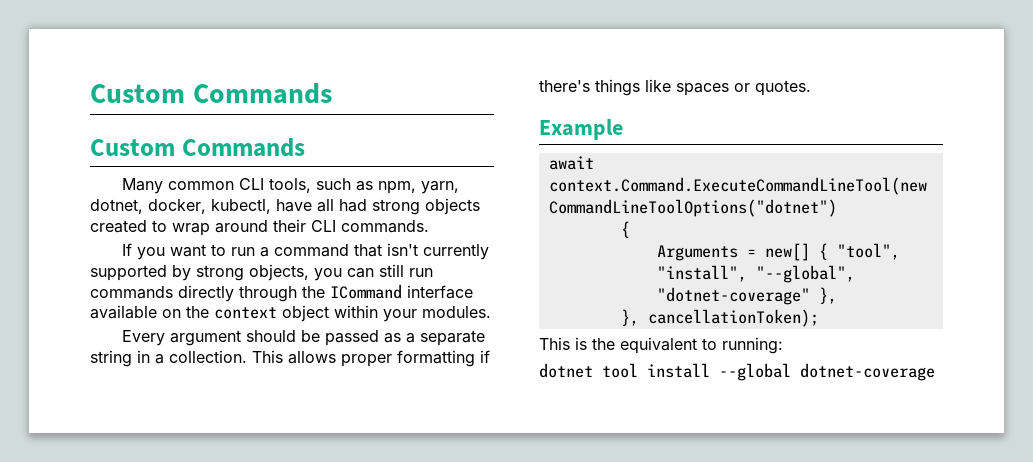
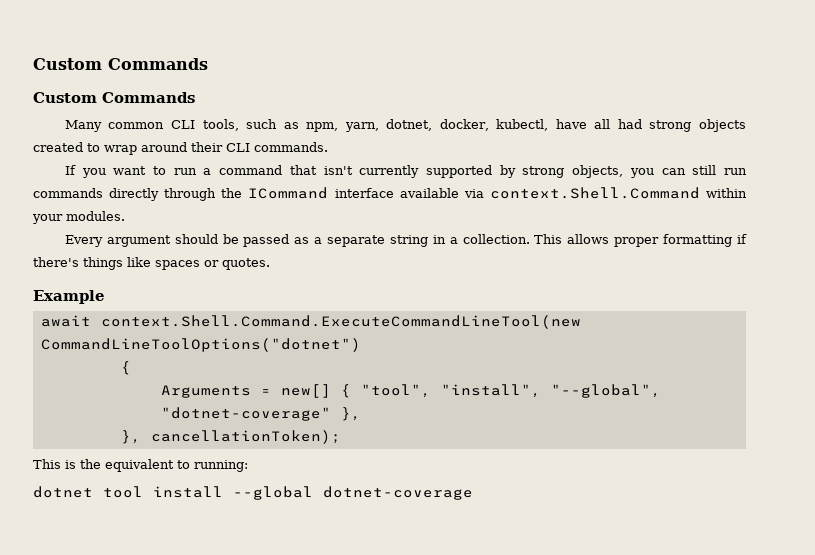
- If you want to run a command that isn't currently supported by strong objects, you can still run commands directly through the ICommand interface available on the context object within your modules.
+ If you want to run a command that isn't currently supported by strong objects, you can still run commands directly through the ICommand interface available via context.Shell.Command within your modules.
- await context.Command.ExecuteCommandLineTool(new CommandLineToolOptions("dotnet")
+ await context.Shell.Command.ExecuteCommandLineTool(new CommandLineToolOptions("dotnet")

